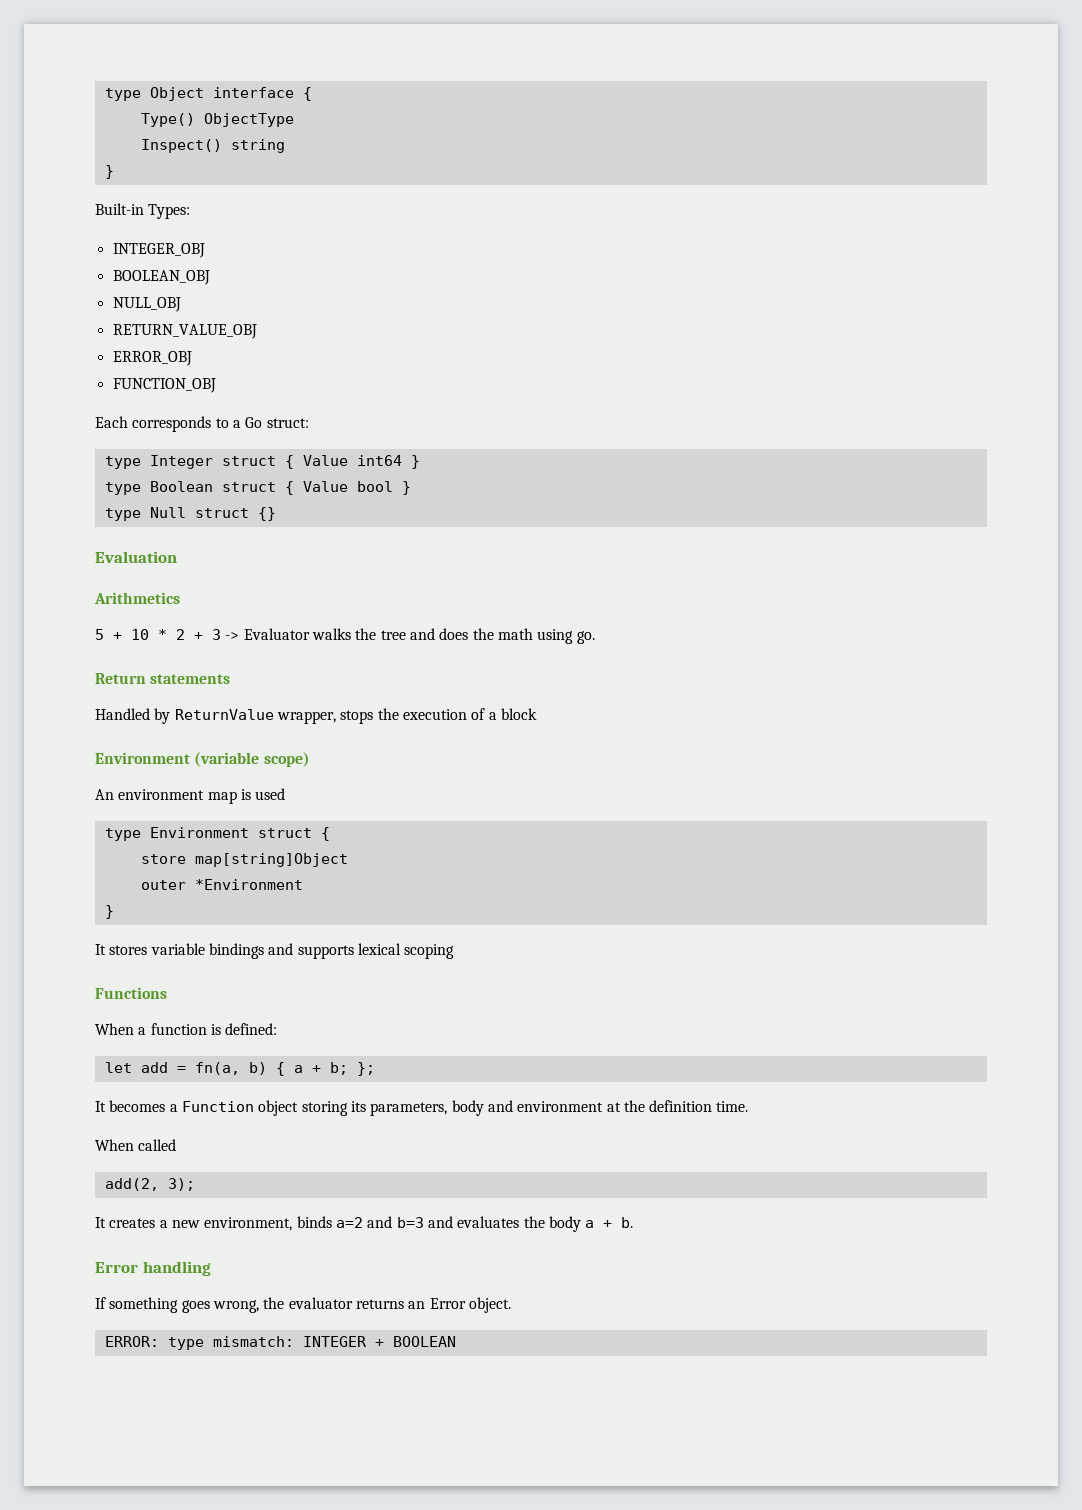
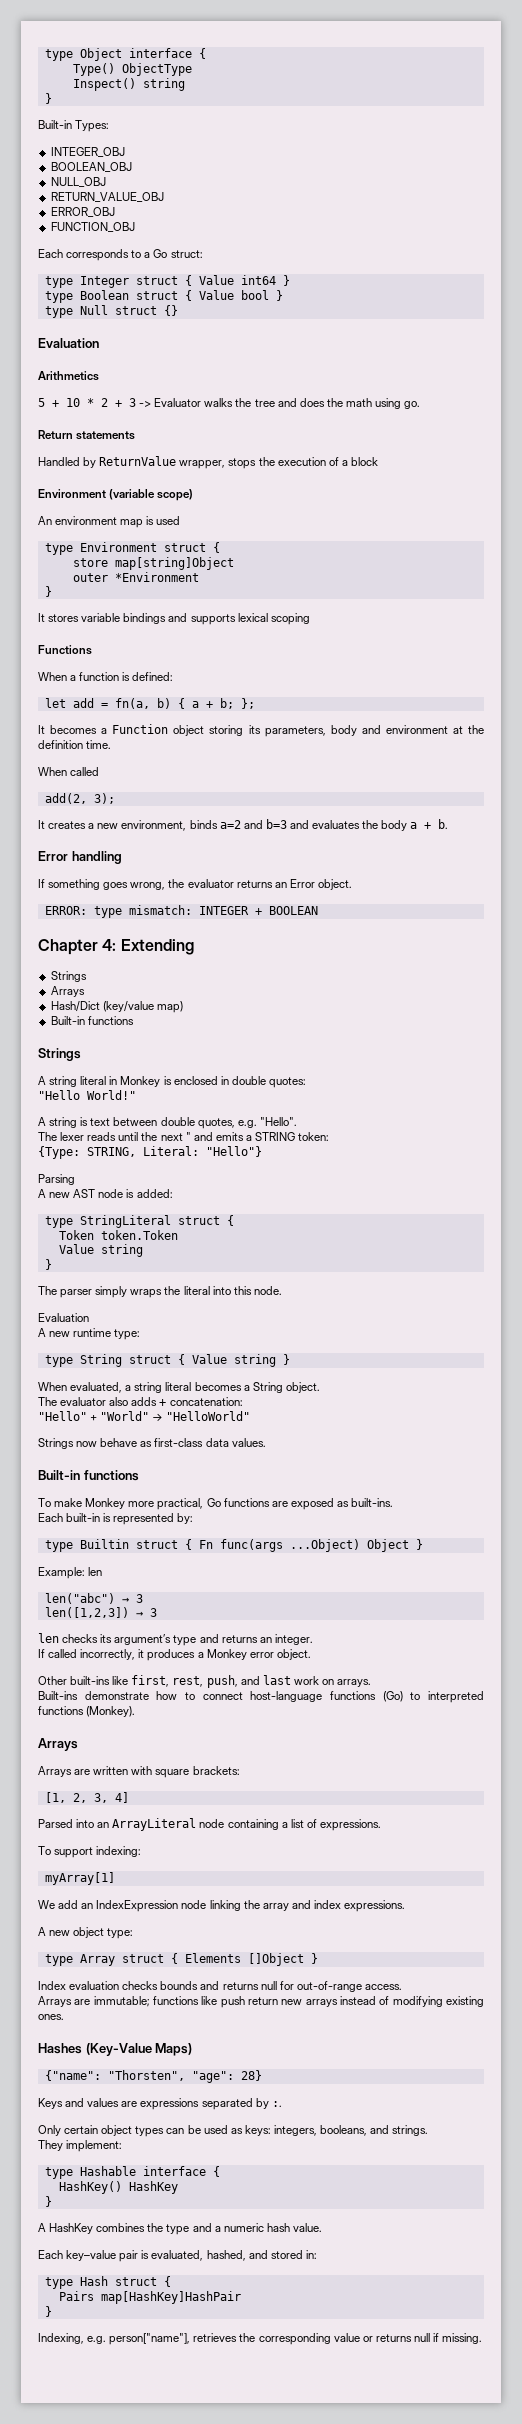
+ Chapter 4: Extending
+ Strings
+ Arrays
+ Hash/Dict (key/value map)
+ Built-in functions
+ Strings
+ A string literal in Monkey is enclosed in double quotes:
+ "Hello World!"
+ A string is text between double quotes, e.g. "Hello".
+ The lexer reads until the next " and emits a STRING token:
+ {Type: STRING, Literal: "Hello"}
+ Parsing
+ A new AST node is added:
+ type StringLiteral struct {
+ Token token.Token
+ Value string
+ }
+ The parser simply wraps the literal into this node.
+ Evaluation
+ A new runtime type:
+ type String struct { Value string }
+ When evaluated, a string literal becomes a String object.
+ The evaluator also adds + concatenation:
+ "Hello" + "World" → "HelloWorld"
+ Strings now behave as first-class data values.
+ Built-in functions
+ To make Monkey more practical, Go functions are exposed as built-ins.
+ Each built-in is represented by:
+ type Builtin struct { Fn func(args ...Object) Object }
+ Example: len
+ len("abc") → 3
+ len([1,2,3]) → 3
+ len checks its argument’s type and returns an integer.
+ If called incorrectly, it produces a Monkey error object.
+ Other built-ins like first, rest, push, and last work on arrays.
+ Built-ins demonstrate how to connect host-language functions (Go) to interpreted functions (Monkey).
+ Arrays
+ Arrays are written with square brackets:
+ [1, 2, 3, 4]
+ Parsed into an ArrayLiteral node containing a list of expressions.
+ To support indexing:
+ myArray[1]
+ We add an IndexExpression node linking the array and index expressions.
+ A new object type:
+ type Array struct { Elements []Object }
+ Index evaluation checks bounds and returns null for out-of-range access.
+ Arrays are immutable; functions like push return new arrays instead of modifying existing ones.
+ Hashes (Key-Value Maps)
+ {"name": "Thorsten", "age": 28}
+ Keys and values are expressions separated by :.
+ Only certain object types can be used as keys: integers, booleans, and strings.
+ They implement:
+ type Hashable interface {
+ HashKey() HashKey
+ }
+ A HashKey combines the type and a numeric hash value.
+ Each key–value pair is evaluated, hashed, and stored in:
+ type Hash struct {
+ Pairs map[HashKey]HashPair
+ }
+ Indexing, e.g. person["name"], retrieves the corresponding value or returns null if missing.

